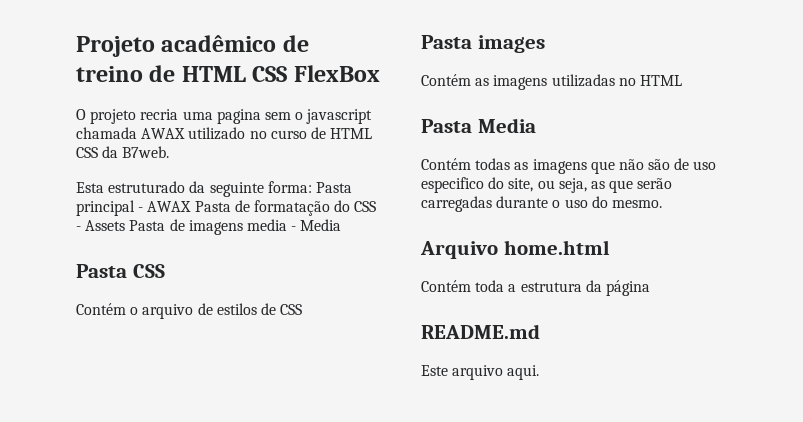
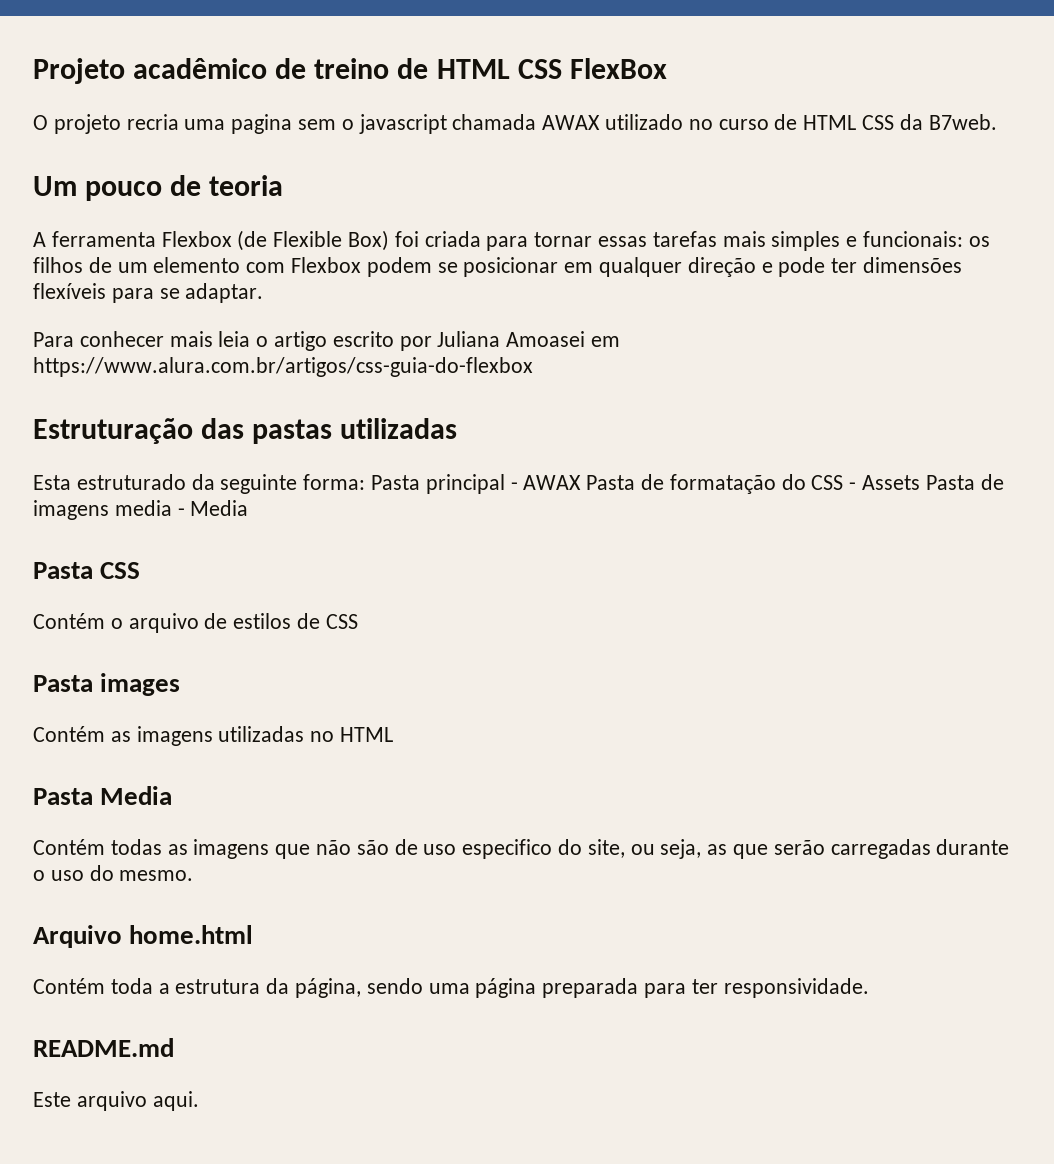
+ Um pouco de teoria
+ A ferramenta Flexbox (de Flexible Box) foi criada para tornar essas tarefas mais simples e funcionais: os filhos de um elemento com Flexbox podem se posicionar em qualquer direção e pode ter dimensões flexíveis para se adaptar.
+ Para conhecer mais leia o artigo escrito por Juliana Amoasei em https://www.alura.com.br/artigos/css-guia-do-flexbox
+ Estruturação das pastas utilizadas
- Contém toda a estrutura da página
+ Contém toda a estrutura da página, sendo uma página preparada para ter responsividade.

